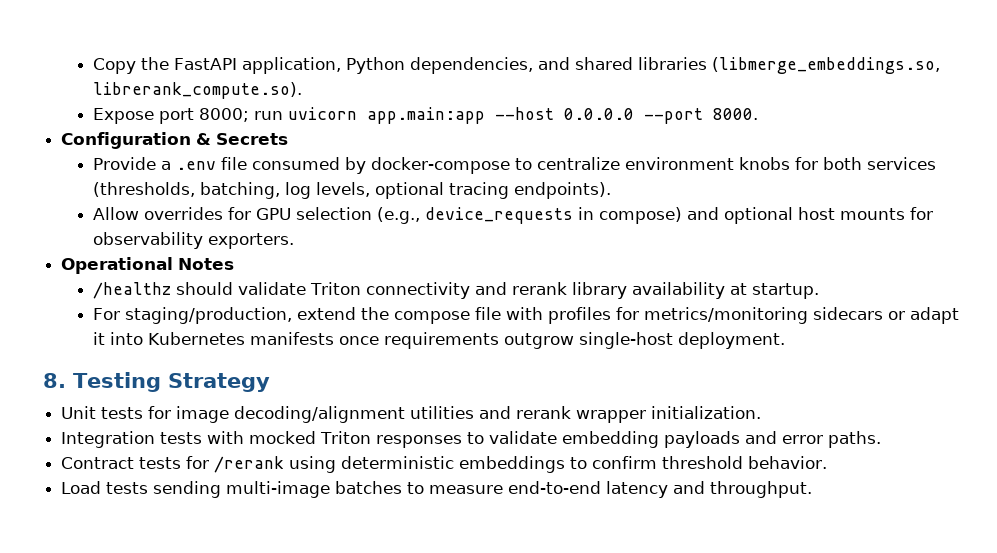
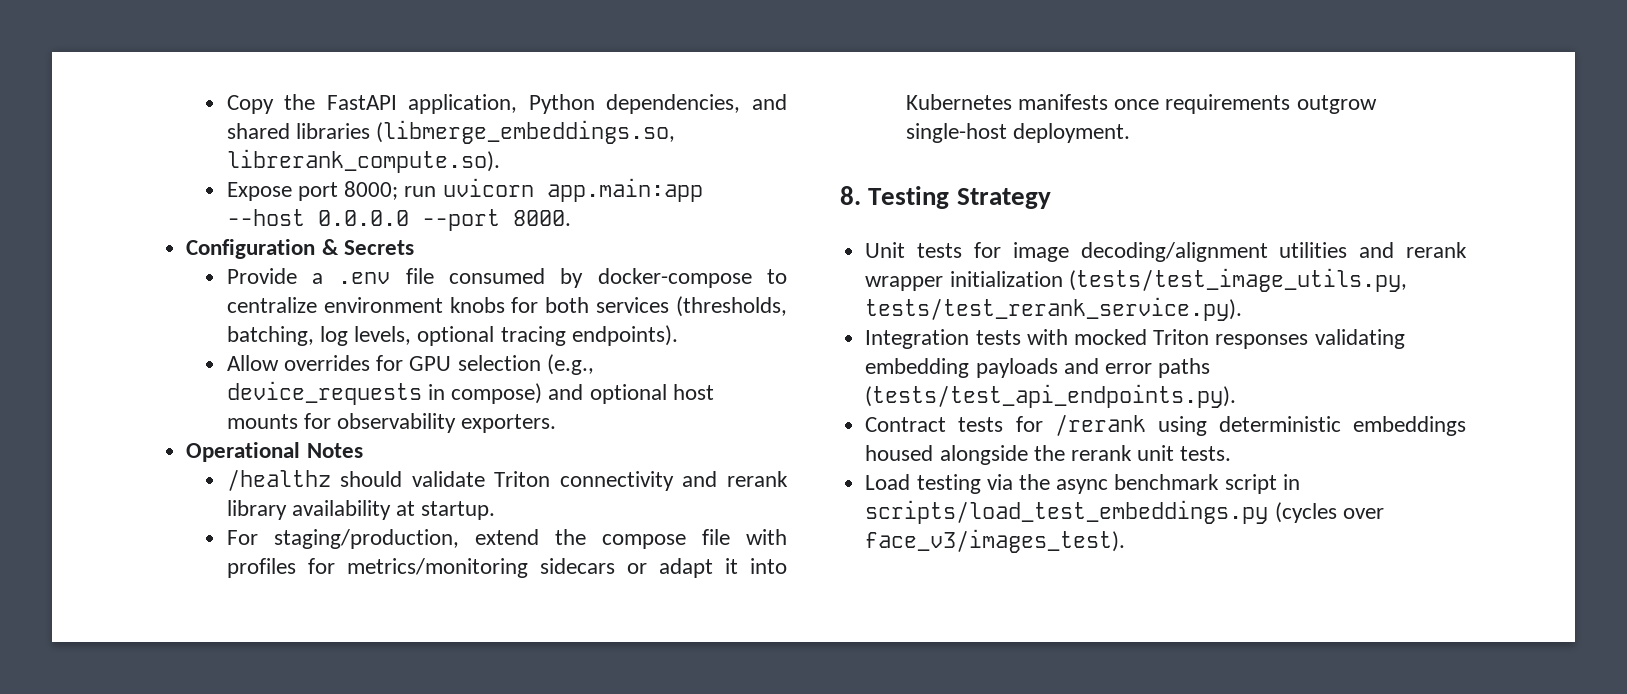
- Unit tests for image decoding/alignment utilities and rerank wrapper initialization.
+ Unit tests for image decoding/alignment utilities and rerank wrapper initialization (tests/test_image_utils.py, tests/test_rerank_service.py).
- Integration tests with mocked Triton responses to validate embedding payloads and error paths.
+ Integration tests with mocked Triton responses validating embedding payloads and error paths (tests/test_api_endpoints.py).
- Contract tests for /rerank using deterministic embeddings to confirm threshold behavior.
- Load tests sending multi-image batches to measure end-to-end latency and throughput.
+ Contract tests for /rerank using deterministic embeddings housed alongside the rerank unit tests.
+ Load testing via the async benchmark script in scripts/load_test_embeddings.py (cycles over face_v3/images_test).

